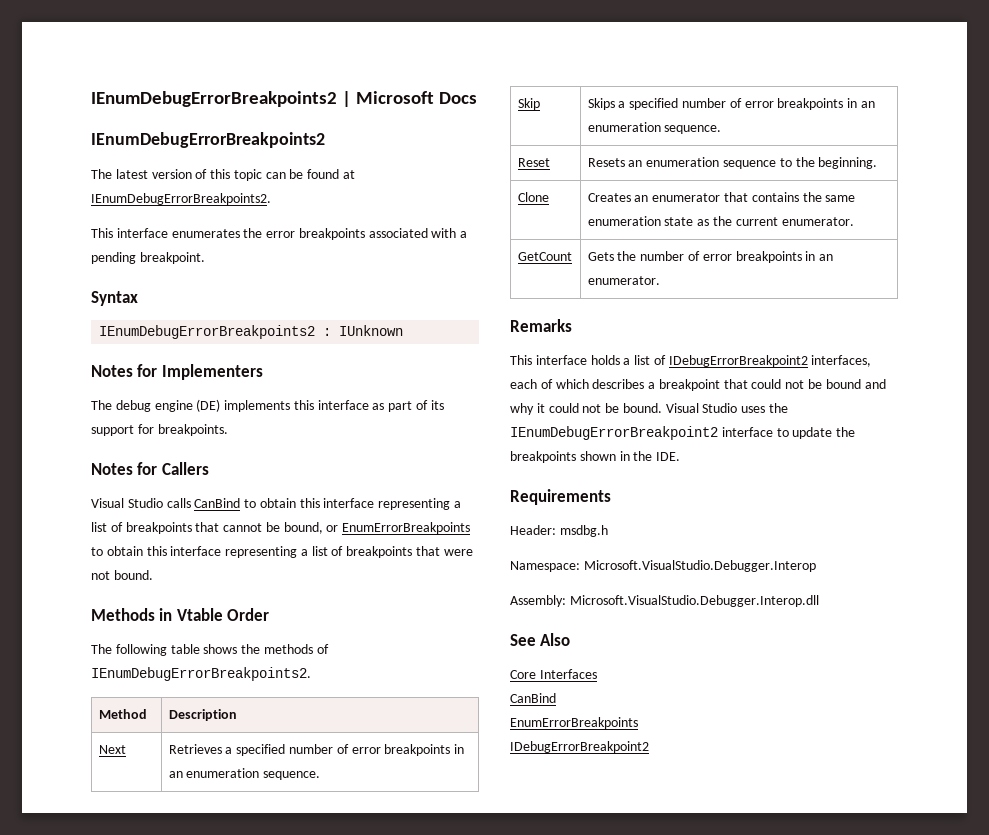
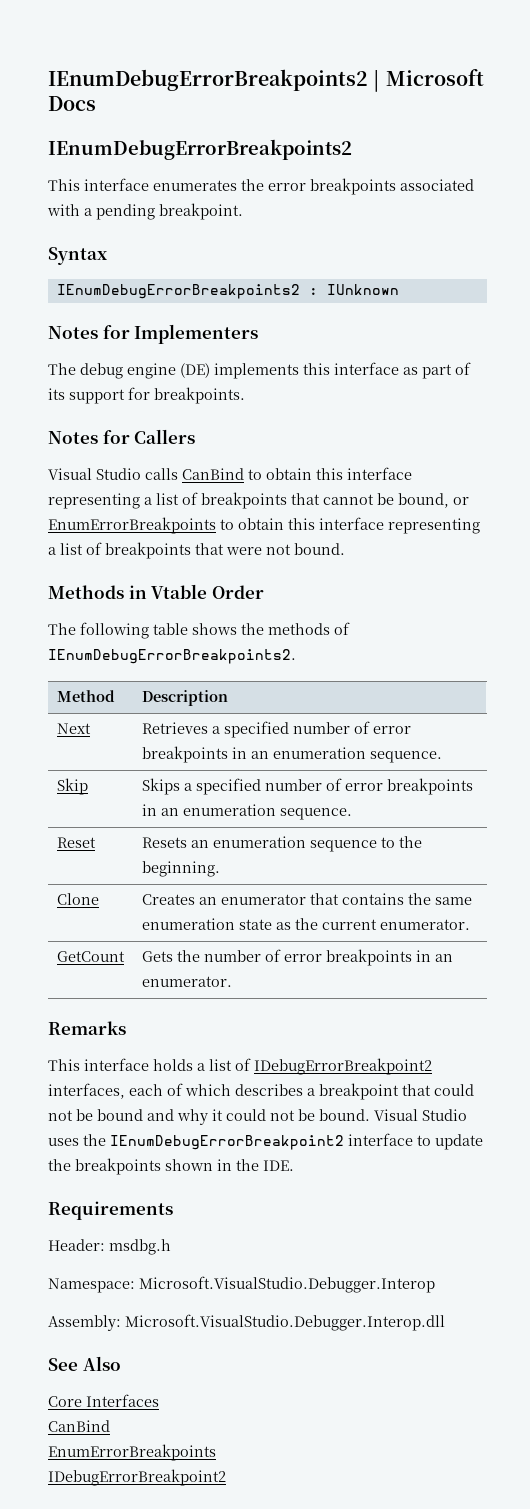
- The latest version of this topic can be found at IEnumDebugErrorBreakpoints2.

